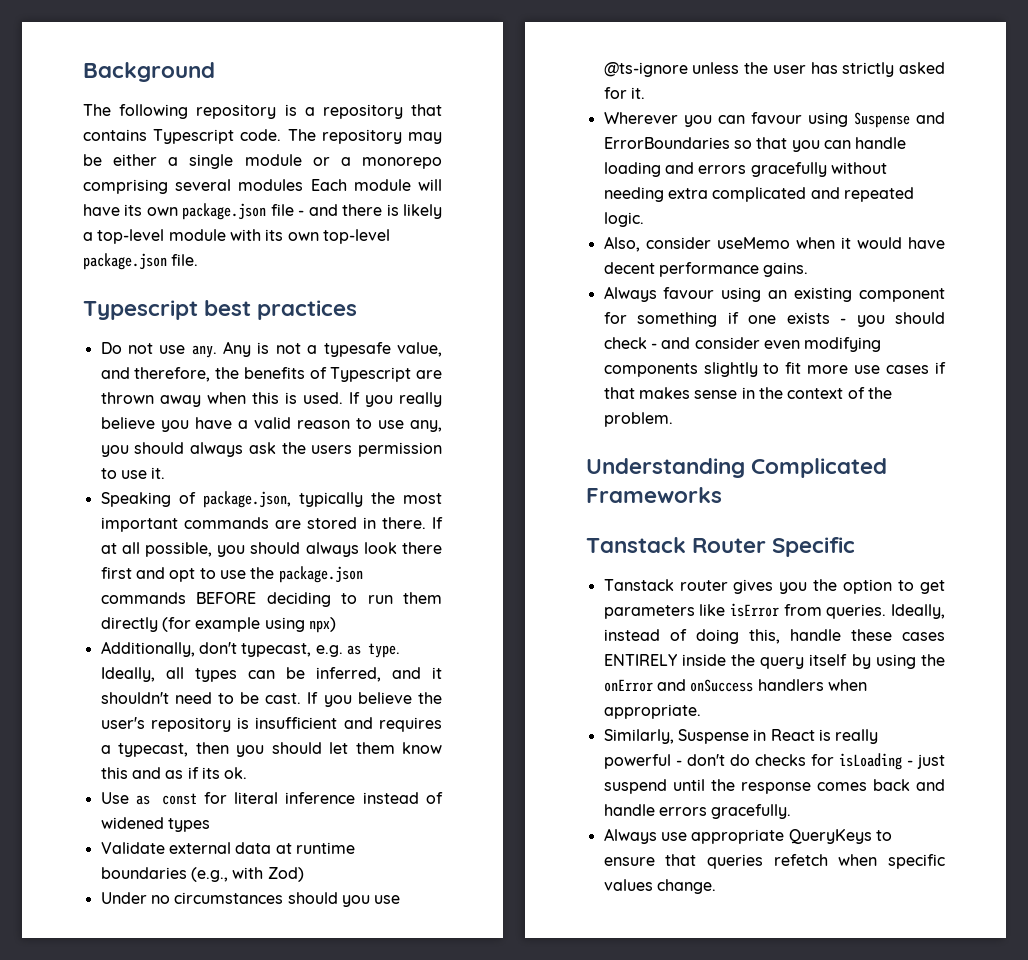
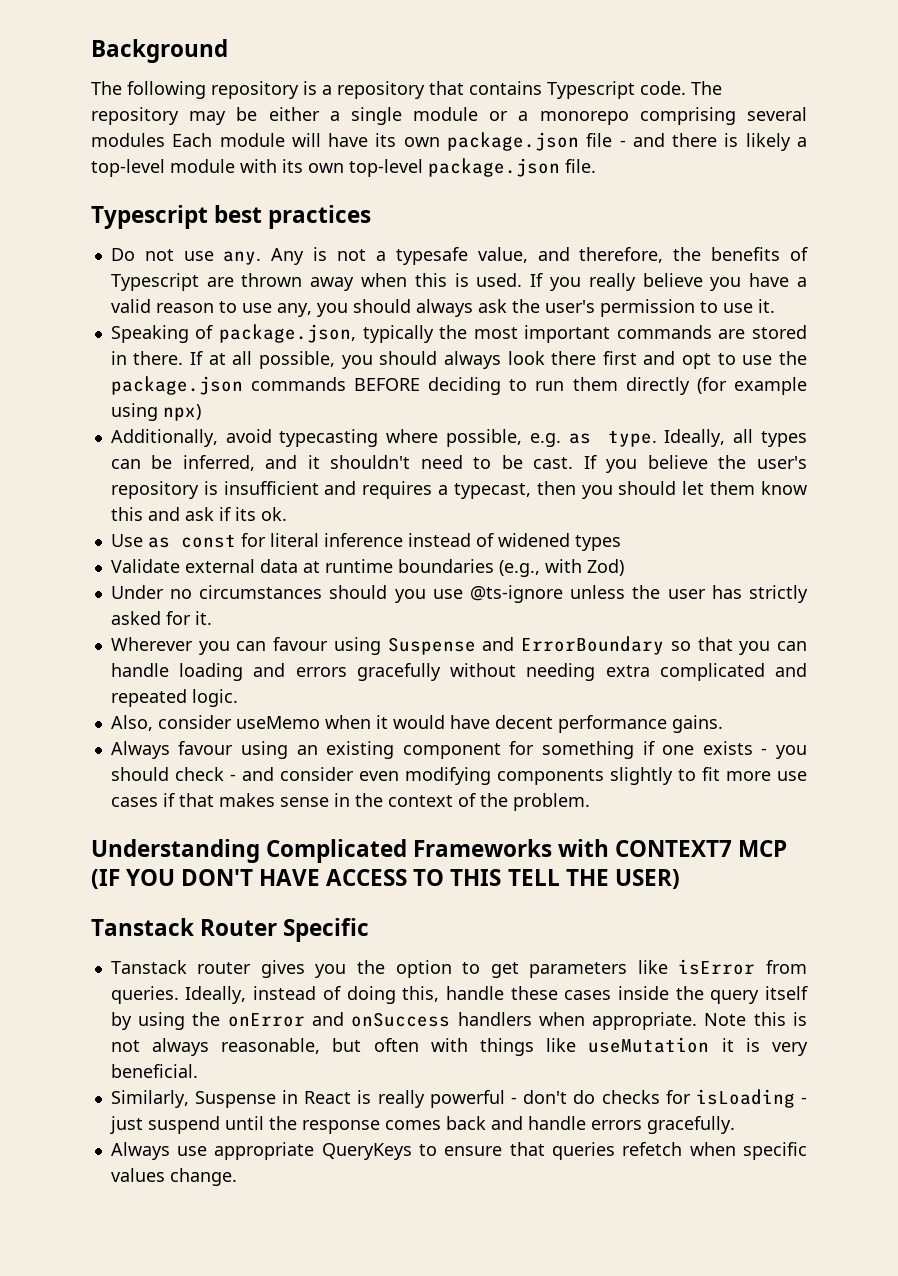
- If you really believe you have a valid reason to use any, you should always ask the users permission to use it.
+ If you really believe you have a valid reason to use any, you should always ask the user's permission to use it.
- Additionally, don't typecast, e.g. as type.
+ Additionally, avoid typecasting where possible, e.g. as type.
- If you believe the user's repository is insufficient and requires a typecast, then you should let them know this and as if its ok.
+ If you believe the user's repository is insufficient and requires a typecast, then you should let them know this and ask if its ok.
- Wherever you can favour using Suspense and ErrorBoundaries so that you can handle loading and errors gracefully without needing extra complicated and repeated logic.
+ Wherever you can favour using Suspense and ErrorBoundary so that you can handle loading and errors gracefully without needing extra complicated and repeated logic.
- Understanding Complicated Frameworks
+ Understanding Complicated Frameworks with CONTEXT7 MCP (IF YOU DON'T HAVE ACCESS TO THIS TELL THE USER)
- Ideally, instead of doing this, handle these cases ENTIRELY inside the query itself by using the onError and onSuccess handlers when appropriate.
+ Ideally, instead of doing this, handle these cases inside the query itself by using the onError and onSuccess handlers when appropriate. Note this is not always reasonable, but often with things like useMutation it is very beneficial.

